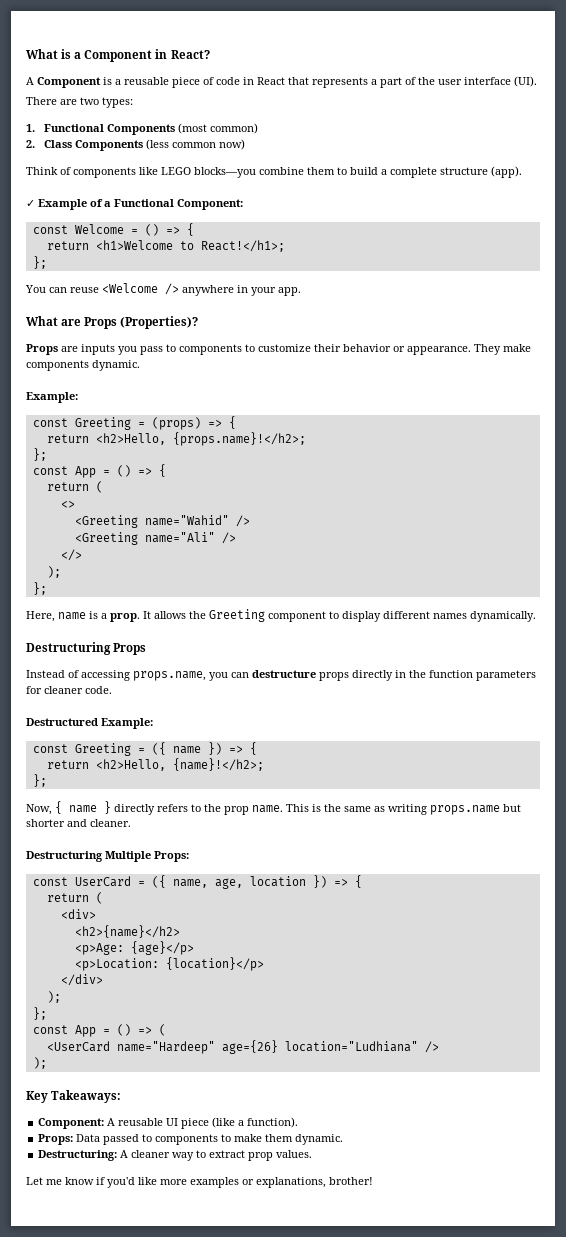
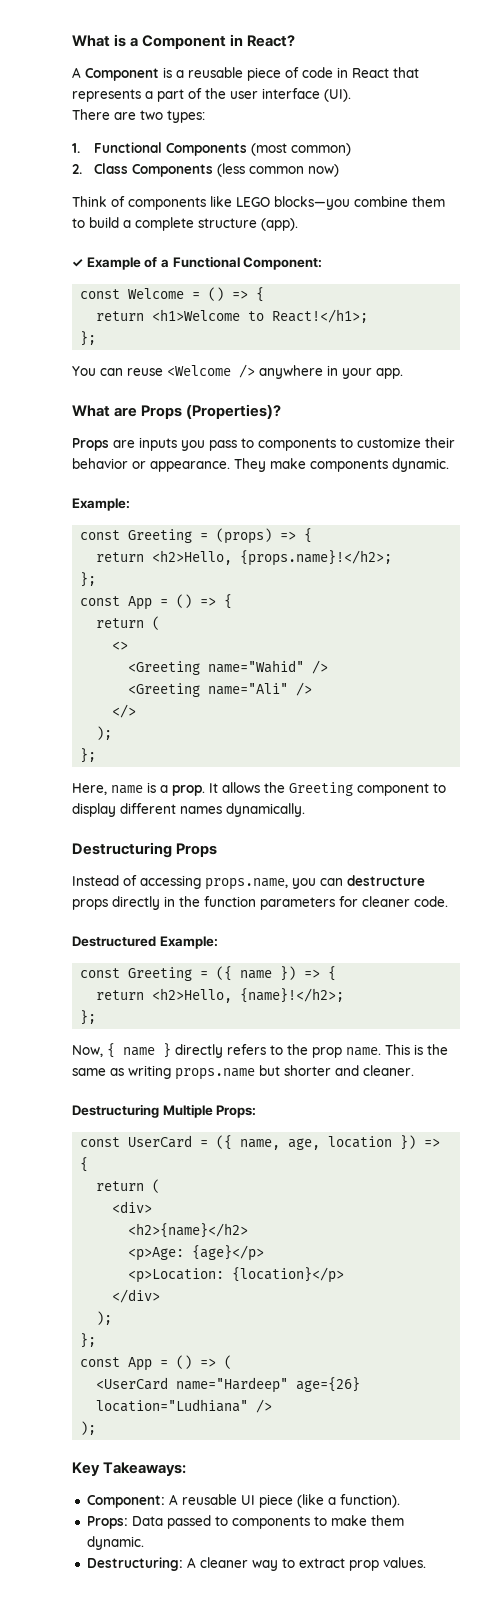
- Let me know if you'd like more examples or explanations, brother!

